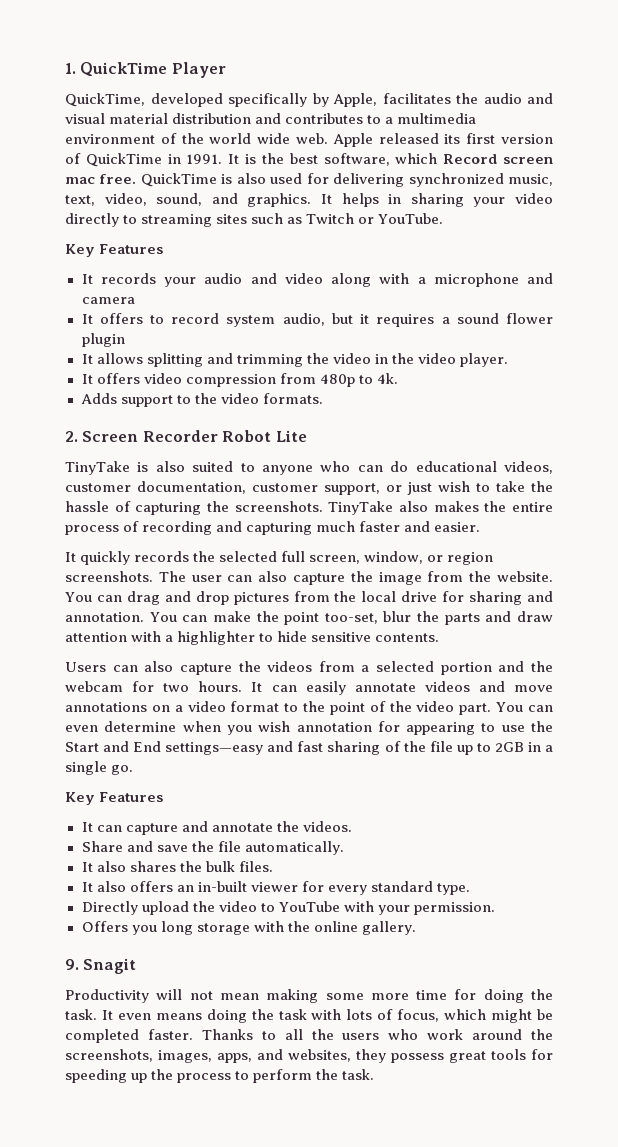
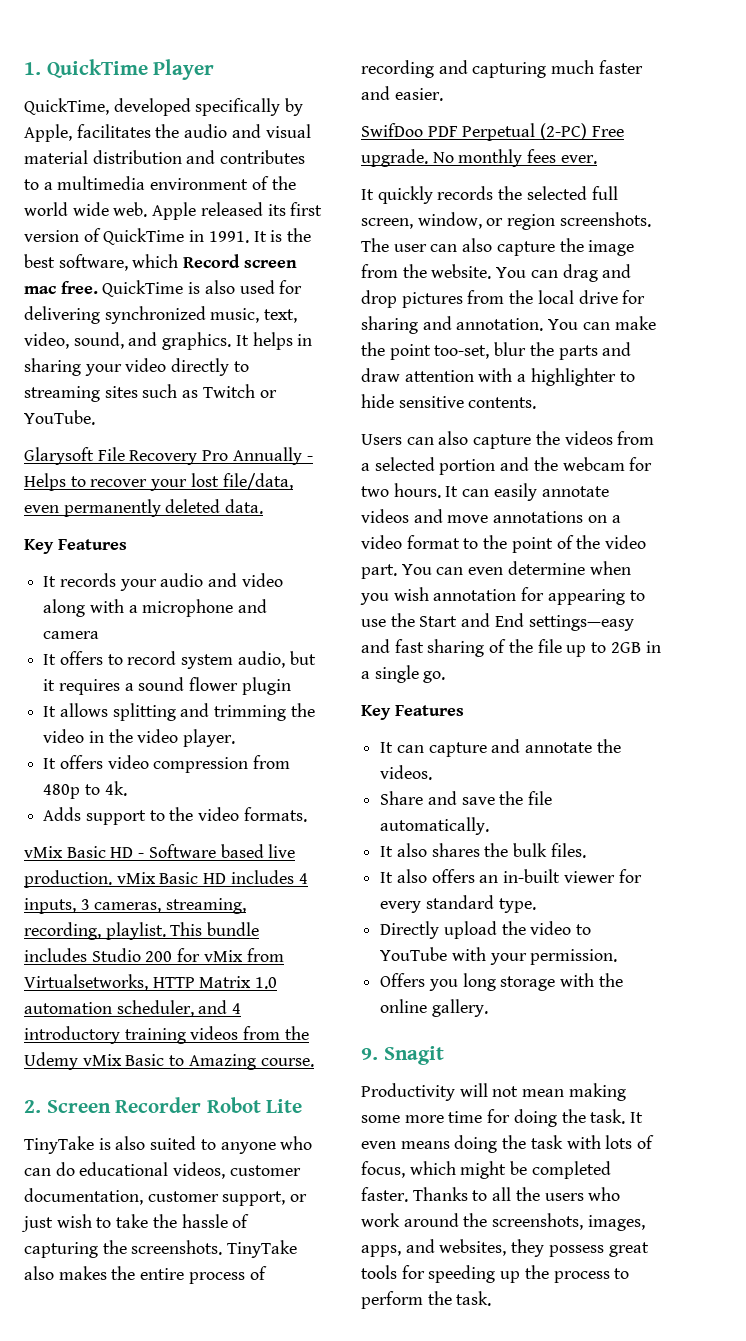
+ Glarysoft File Recovery Pro Annually - Helps to recover your lost file/data, even permanently deleted data.
+ vMix Basic HD - Software based live production. vMix Basic HD includes 4 inputs, 3 cameras, streaming, recording, playlist. This bundle includes Studio 200 for vMix from Virtualsetworks, HTTP Matrix 1.0 automation scheduler, and 4 introductory training videos from the Udemy vMix Basic to Amazing course.
+ SwifDoo PDF Perpetual (2-PC) Free upgrade. No monthly fees ever.

